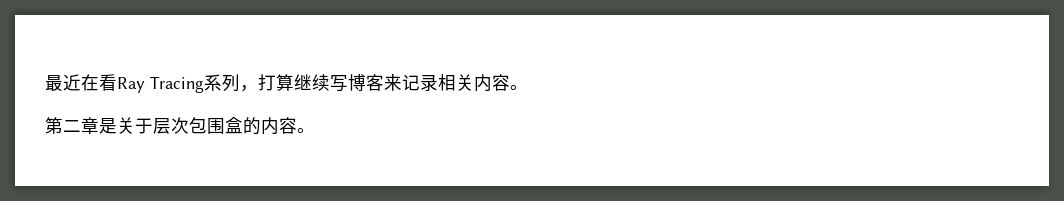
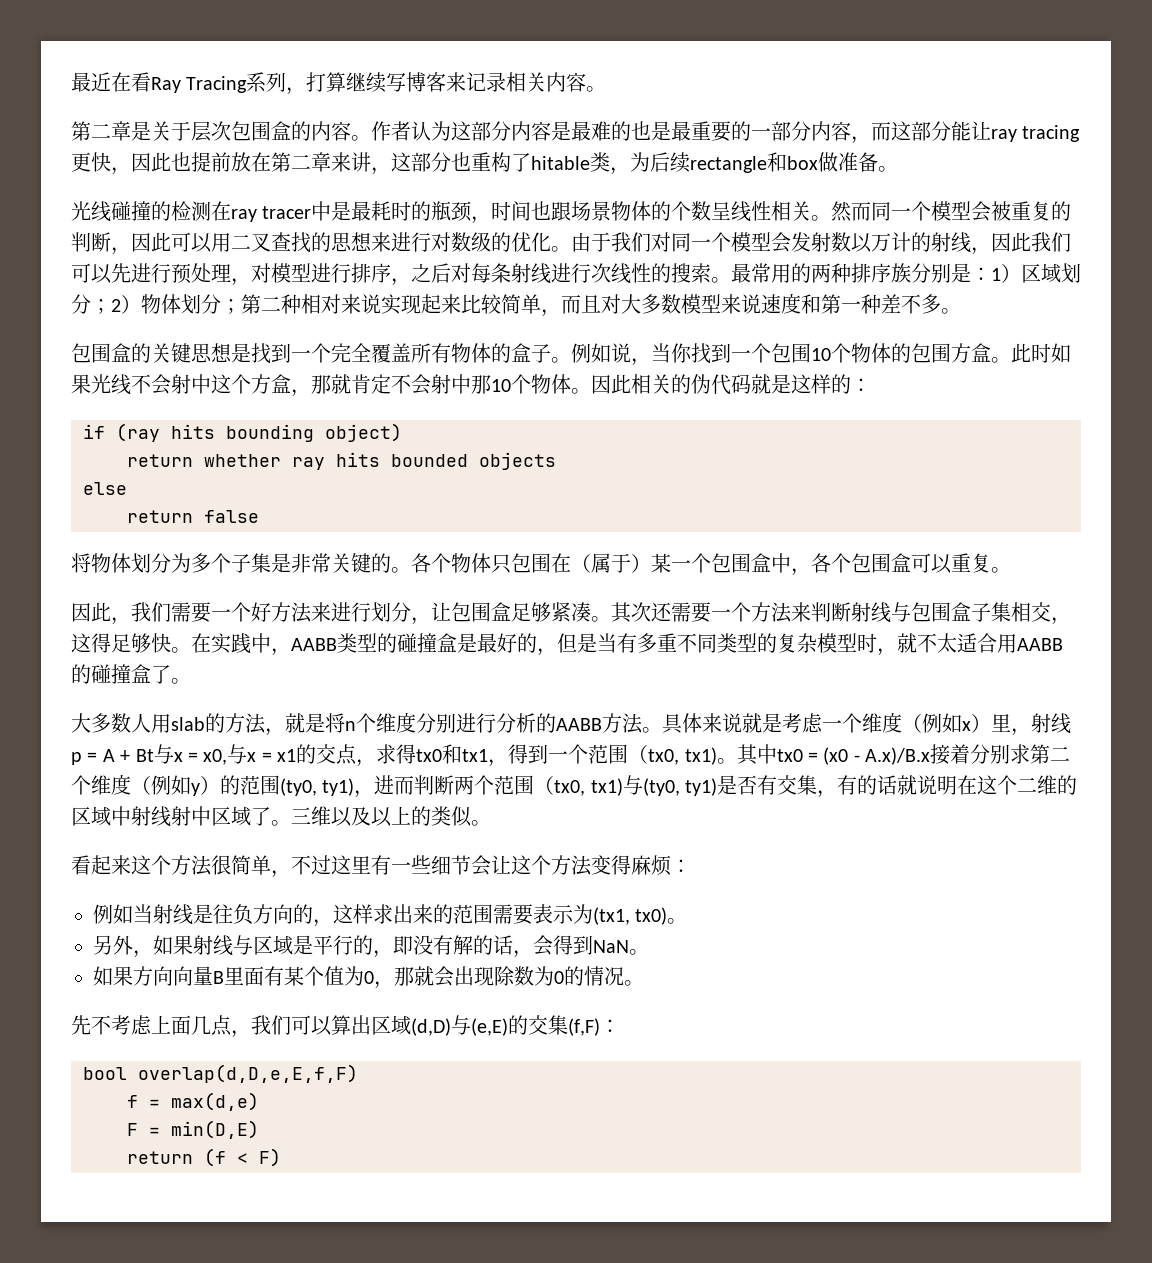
+ 作者认为这部分内容是最难的也是最重要的一部分内容，而这部分能让ray tracing更快，因此也提前放在第二章来讲，这部分也重构了hitable类，为后续rectangle和box做准备。
+ 光线碰撞的检测在ray tracer中是最耗时的瓶颈，时间也跟场景物体的个数呈线性相关。然而同一个模型会被重复的判断，因此可以用二叉查找的思想来进行对数级的优化。由于我们对同一个模型会发射数以万计的射线，因此我们可以先进行预处理，对模型进行排序，之后对每条射线进行次线性的搜索。最常用的两种排序族分别是：1）区域划分；2）物体划分；第二种相对来说实现起来比较简单，而且对大多数模型来说速度和第一种差不多。
+ 包围盒的关键思想是找到一个完全覆盖所有物体的盒子。例如说，当你找到一个包围10个物体的包围方盒。此时如果光线不会射中这个方盒，那就肯定不会射中那10个物体。因此相关的伪代码就是这样的：
+ if (ray hits bounding object)
+ return whether ray hits bounded objects
+ else
+ return false
+ 将物体划分为多个子集是非常关键的。各个物体只包围在（属于）某一个包围盒中，各个包围盒可以重复。
+ 因此，我们需要一个好方法来进行划分，让包围盒足够紧凑。其次还需要一个方法来判断射线与包围盒子集相交，这得足够快。在实践中，AABB类型的碰撞盒是最好的，但是当有多重不同类型的复杂模型时，就不太适合用AABB的碰撞盒了。
+ 大多数人用slab的方法，就是将n个维度分别进行分析的AABB方法。具体来说就是考虑一个维度（例如x）里，射线p = A + Bt与x = x0,与x = x1的交点，求得tx0和tx1，得到一个范围（tx0, tx1)。其中tx0 = (x0 - A.x)/B.x接着分别求第二个维度（例如y）的范围(ty0, ty1)，进而判断两个范围（tx0, tx1)与(ty0, ty1)是否有交集，有的话就说明在这个二维的区域中射线射中区域了。三维以及以上的类似。
+ 看起来这个方法很简单，不过这里有一些细节会让这个方法变得麻烦：
+ 例如当射线是往负方向的，这样求出来的范围需要表示为(tx1, tx0)。
+ 另外，如果射线与区域是平行的，即没有解的话，会得到NaN。
+ 如果方向向量B里面有某个值为0，那就会出现除数为0的情况。
+ 先不考虑上面几点，我们可以算出区域(d,D)与(e,E)的交集(f,F)：
+ bool overlap(d,D,e,E,f,F)
+ f = max(d,e)
+ F = min(D,E)
+ return (f < F)

